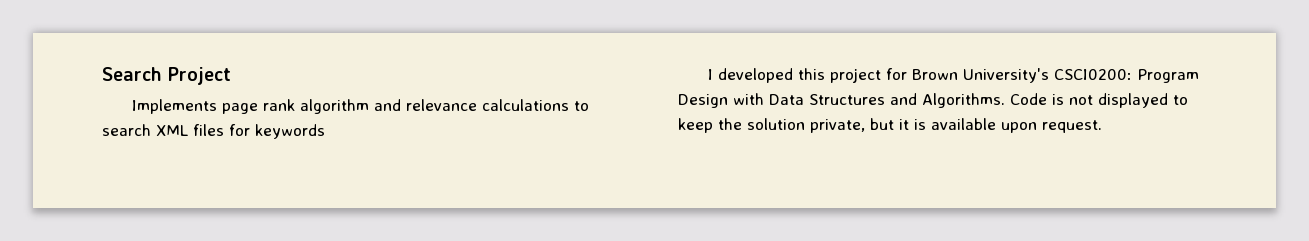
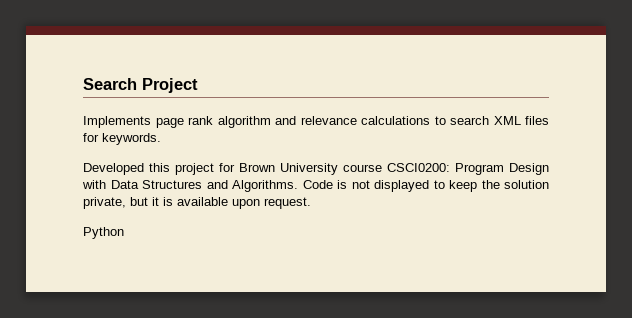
- Implements page rank algorithm and relevance calculations to search XML files for keywords
- I developed this project for Brown University's CSCI0200: Program Design with Data Structures and Algorithms.
+ Implements page rank algorithm and relevance calculations to search XML files for keywords.
+ Developed this project for Brown University course CSCI0200: Program Design with Data Structures and Algorithms.
+ Python

